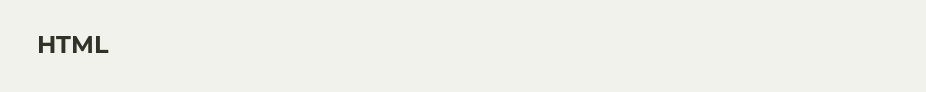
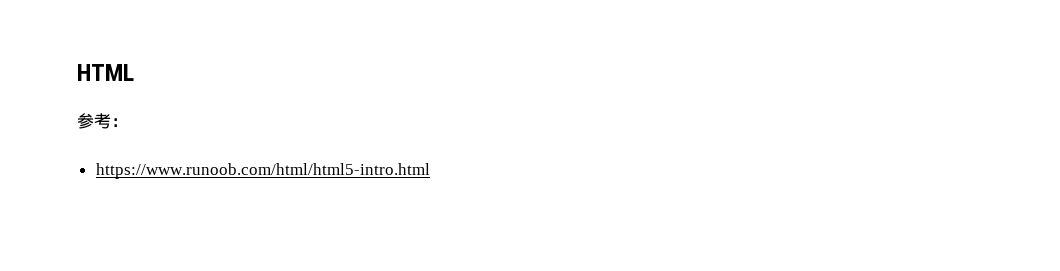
+ 参考：
+ https://www.runoob.com/html/html5-intro.html

